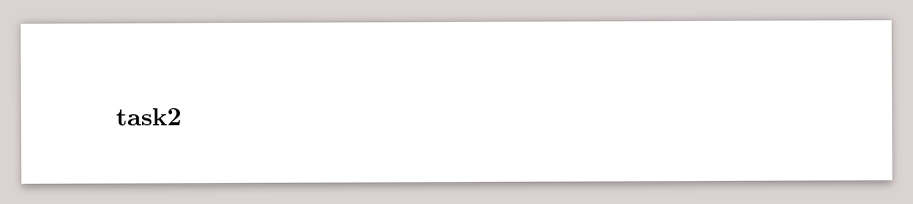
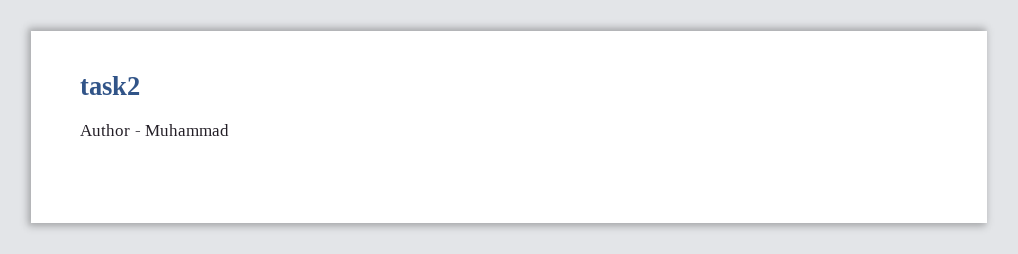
+ Author - Muhammad

